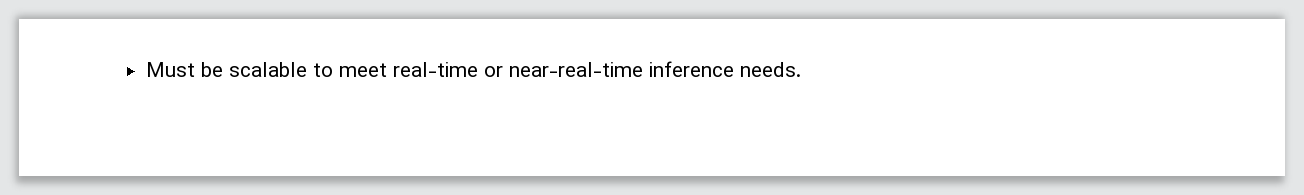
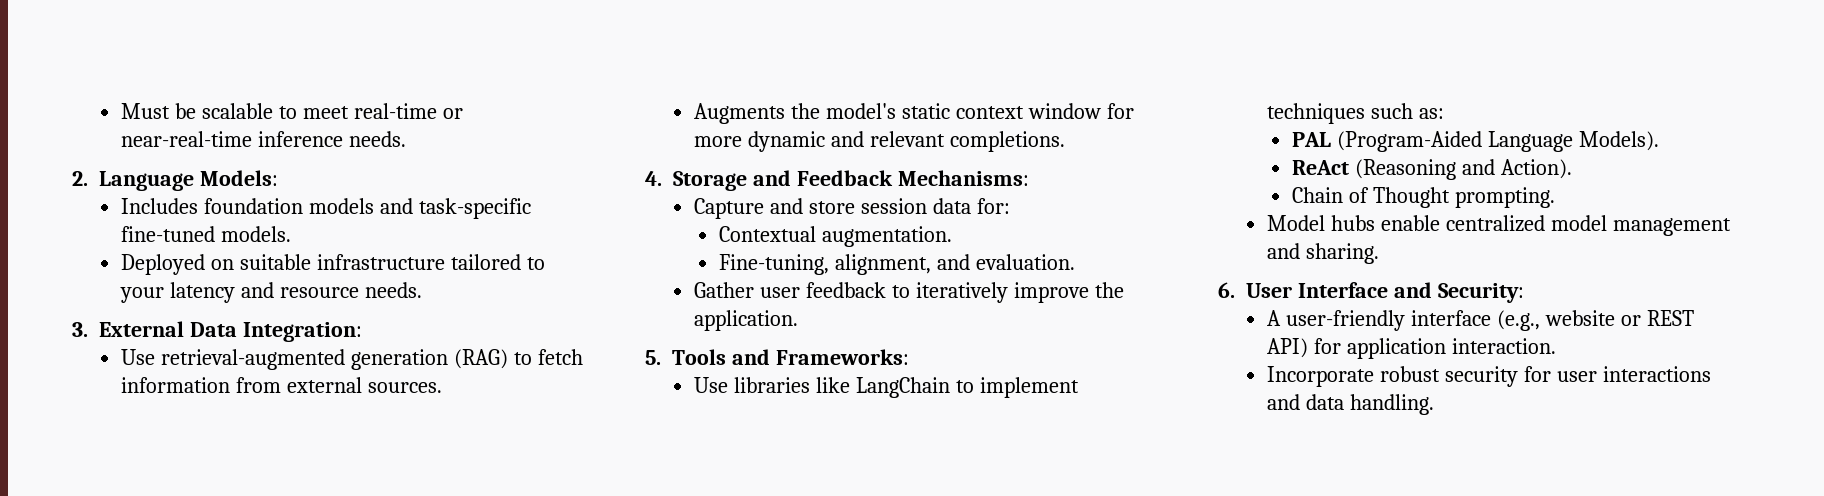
+ 2. Language Models:
+ Includes foundation models and task-specific fine-tuned models.
+ Deployed on suitable infrastructure tailored to your latency and resource needs.
+ 3. External Data Integration:
+ Use retrieval-augmented generation (RAG) to fetch information from external sources.
+ Augments the model's static context window for more dynamic and relevant completions.
+ 4. Storage and Feedback Mechanisms:
+ Capture and store session data for:
+ Contextual augmentation.
+ Fine-tuning, alignment, and evaluation.
+ Gather user feedback to iteratively improve the application.
+ 5. Tools and Frameworks:
+ Use libraries like LangChain to implement techniques such as:
+ PAL (Program-Aided Language Models).
+ ReAct (Reasoning and Action).
+ Chain of Thought prompting.
+ Model hubs enable centralized model management and sharing.
+ 6. User Interface and Security:
+ A user-friendly interface (e.g., website or REST API) for application interaction.
+ Incorporate robust security for user interactions and data handling.

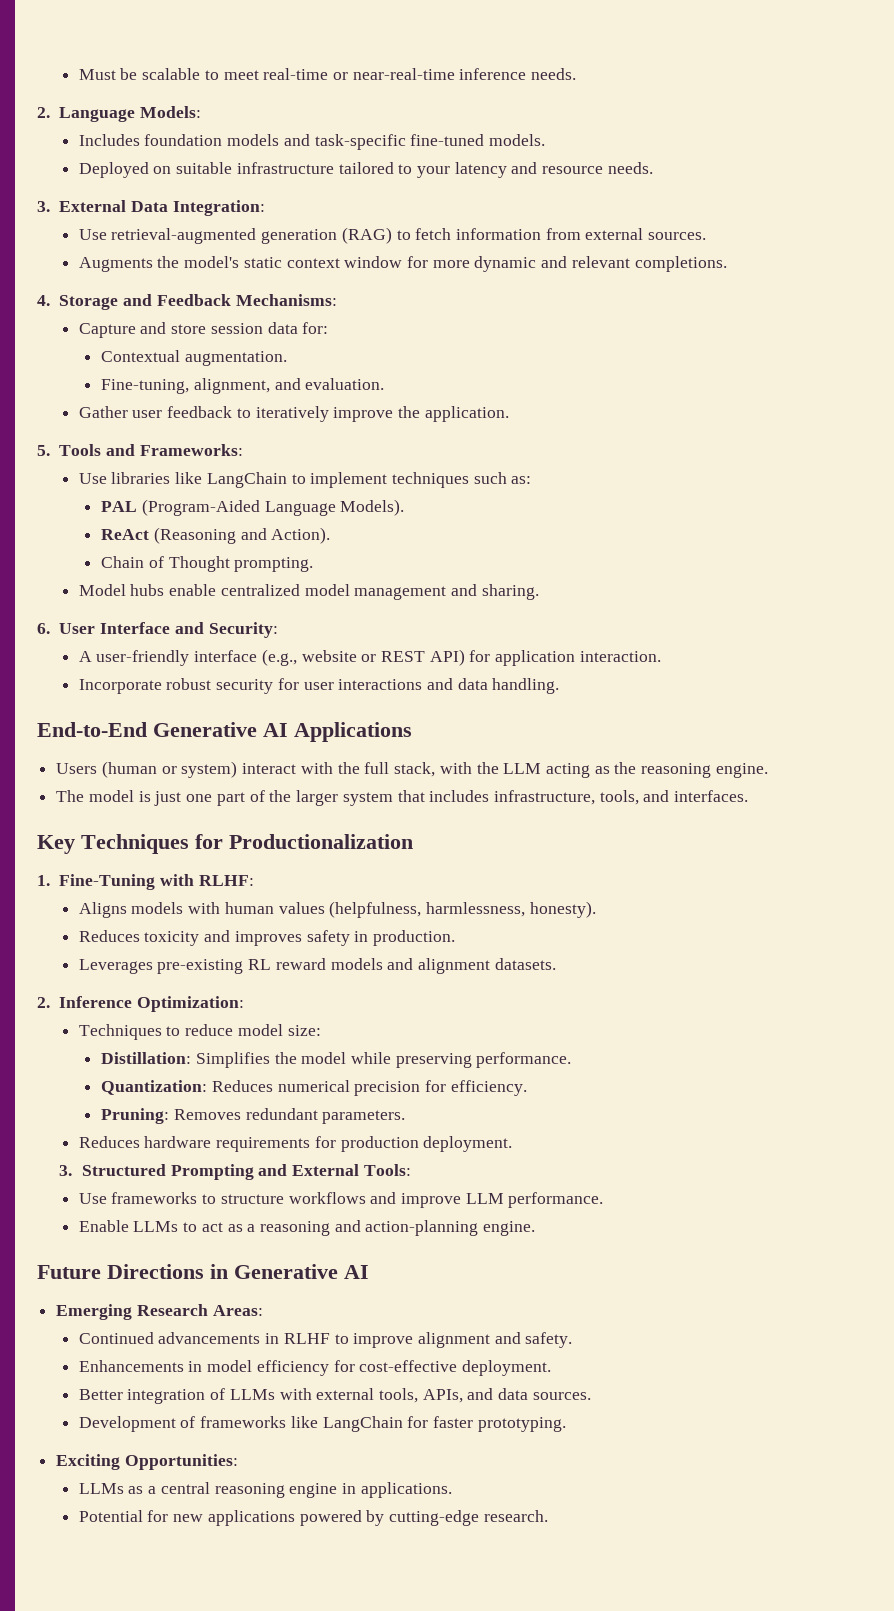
+ End-to-End Generative AI Applications
+ Users (human or system) interact with the full stack, with the LLM acting as the reasoning engine.
+ The model is just one part of the larger system that includes infrastructure, tools, and interfaces.
+ Key Techniques for Productionalization
+ 1. Fine-Tuning with RLHF:
+ Aligns models with human values (helpfulness, harmlessness, honesty).
+ Reduces toxicity and improves safety in production.
+ Leverages pre-existing RL reward models and alignment datasets.
+ 2. Inference Optimization:
+ Techniques to reduce model size:
+ Distillation: Simplifies the model while preserving performance.
+ Quantization: Reduces numerical precision for efficiency.
+ Pruning: Removes redundant parameters.
+ Reduces hardware requirements for production deployment.
+ 3. Structured Prompting and External Tools:
+ Use frameworks to structure workflows and improve LLM performance.
+ Enable LLMs to act as a reasoning and action-planning engine.
+ Future Directions in Generative AI
+ Emerging Research Areas:
+ Continued advancements in RLHF to improve alignment and safety.
+ Enhancements in model efficiency for cost-effective deployment.
+ Better integration of LLMs with external tools, APIs, and data sources.
+ Development of frameworks like LangChain for faster prototyping.
+ Exciting Opportunities:
+ LLMs as a central reasoning engine in applications.
+ Potential for new applications powered by cutting-edge research.

